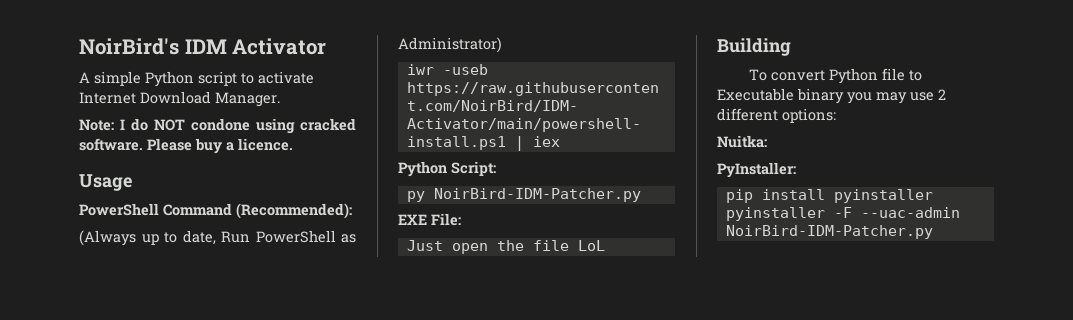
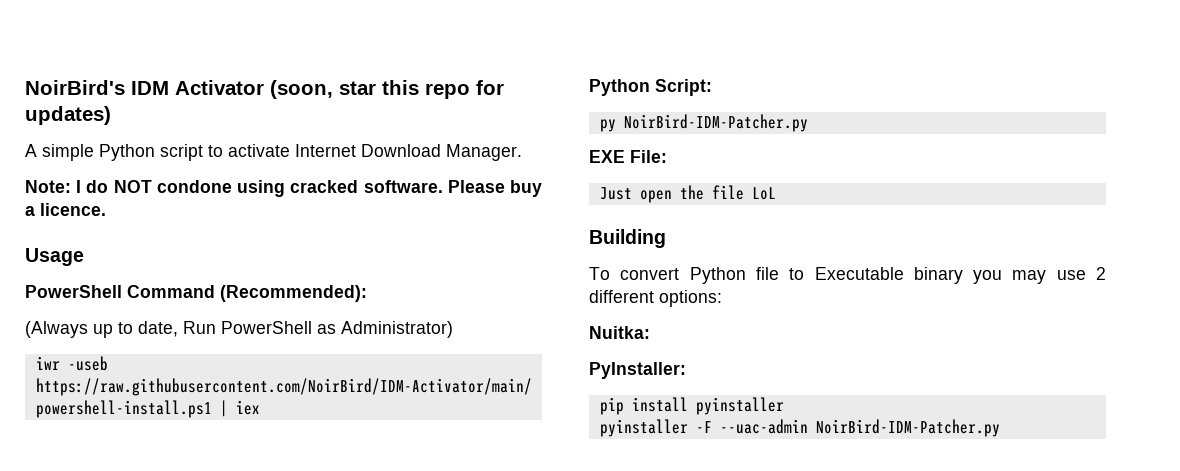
- NoirBird's IDM Activator
+ NoirBird's IDM Activator (soon, star this repo for updates)

